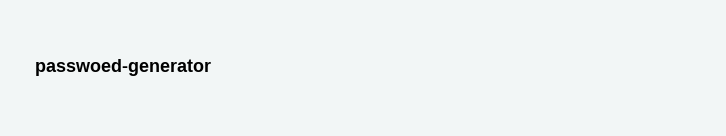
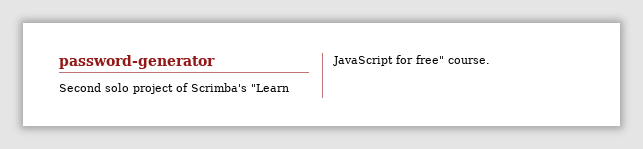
- passwoed-generator
+ password-generator
+ Second solo project of Scrimba's "Learn JavaScript for free" course.

